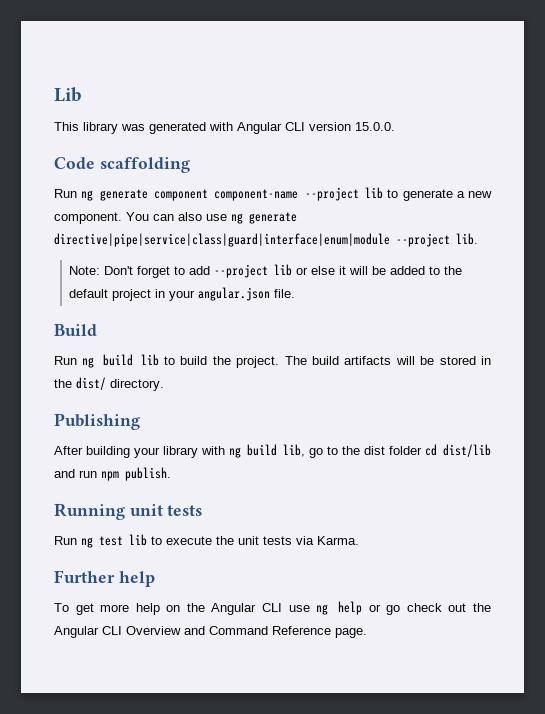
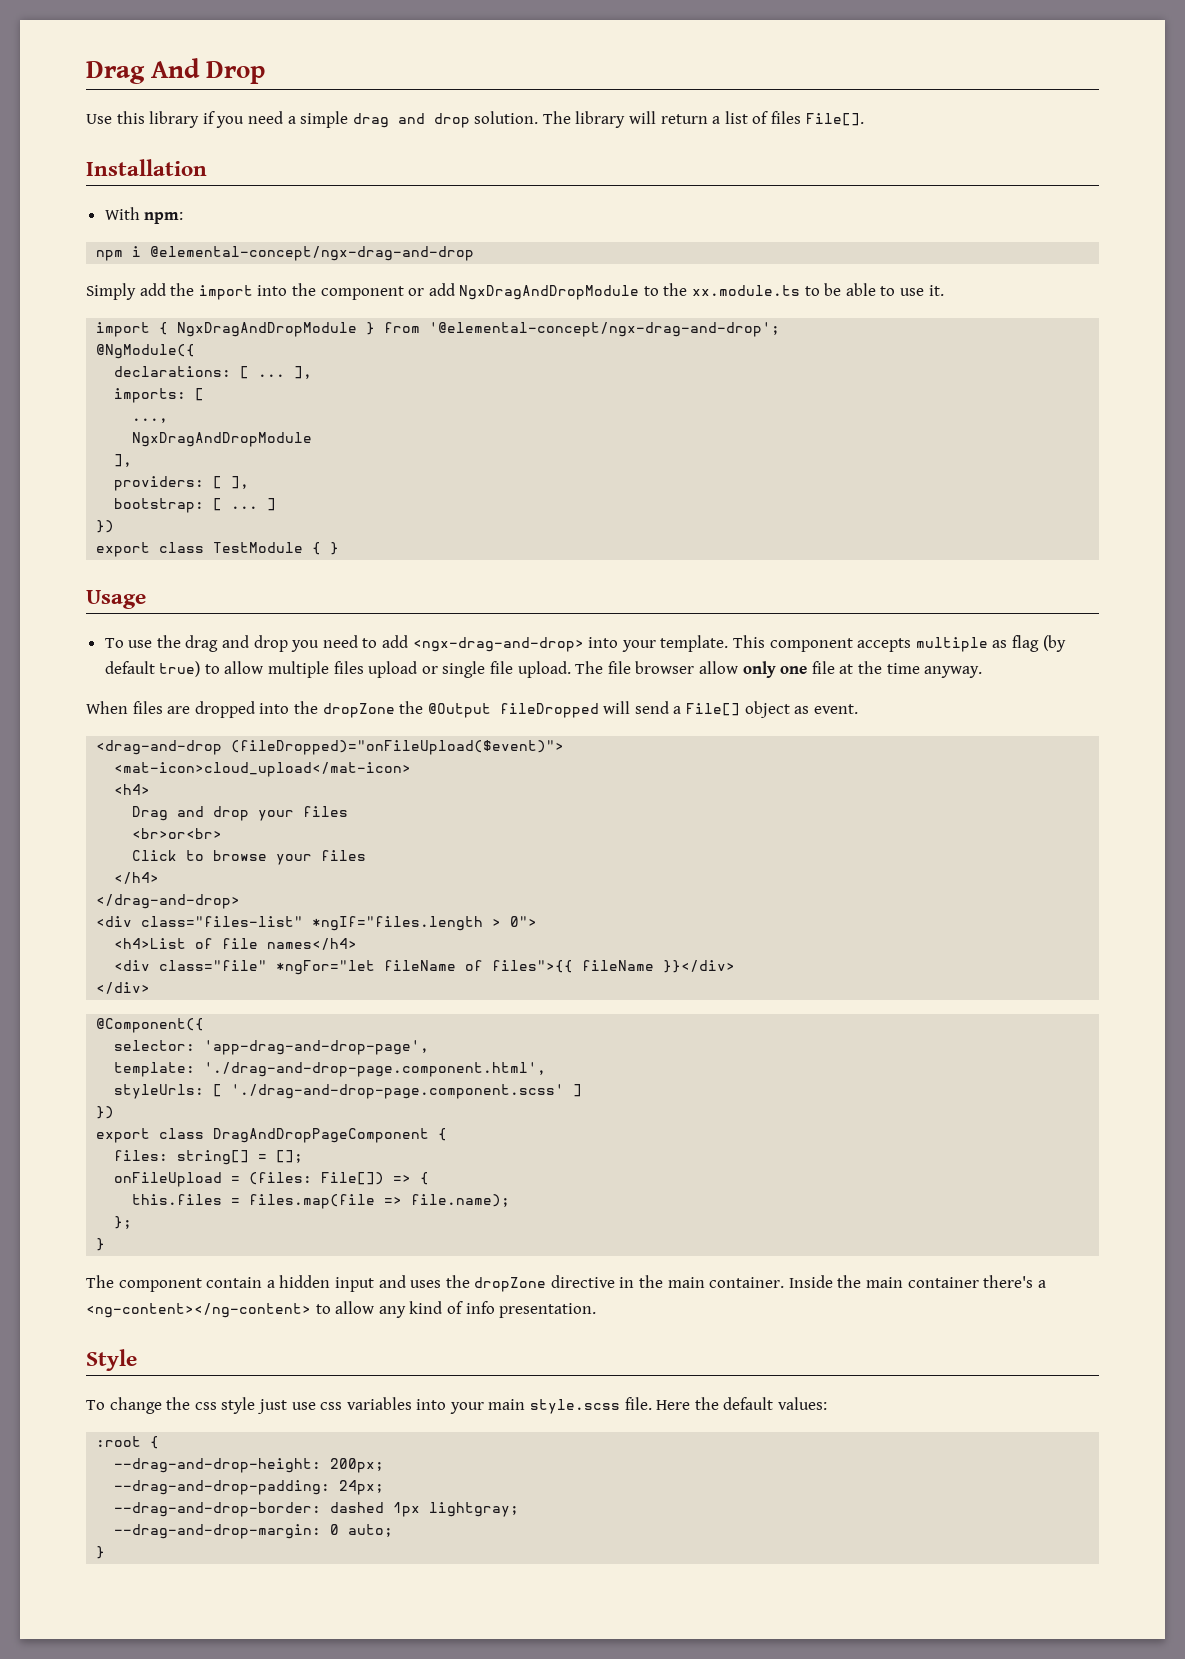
- Lib
- This library was generated with Angular CLI version 15.0.0.
- Code scaffolding
- Run ng generate component component-name --project lib to generate a new component. You can also use ng generate directive|pipe|service|class|guard|interface|enum|module --project lib.
- Note: Don't forget to add --project lib or else it will be added to the default project in your angular.json file.
- Build
- Run ng build lib to build the project. The build artifacts will be stored in the dist/ directory.
- Publishing
- After building your library with ng build lib, go to the dist folder cd dist/lib and run npm publish.
- Running unit tests
- Run ng test lib to execute the unit tests via Karma.
- Further help
- To get more help on the Angular CLI use ng help or go check out the Angular CLI Overview and Command Reference page.
+ Drag And Drop
+ Use this library if you need a simple drag and drop solution. The library will return a list of files File[].
+ Installation
+ With npm:
+ npm i @elemental-concept/ngx-drag-and-drop
+ Simply add the import into the component or add NgxDragAndDropModule to the xx.module.ts to be able to use it.
+ import { NgxDragAndDropModule } from '@elemental-concept/ngx-drag-and-drop';
+ @NgModule({
+ declarations: [ ... ],
+ imports: [
+ ...,
+ NgxDragAndDropModule
+ ],
+ providers: [ ],
+ bootstrap: [ ... ]
+ })
+ export class TestModule { }
+ Usage
+ To use the drag and drop you need to add <ngx-drag-and-drop> into your template. This component accepts multiple as flag (by default true) to allow multiple files upload or single file upload. The file browser allow only one file at the time anyway.
+ When files are dropped into the dropZone the @Output fileDropped will send a File[] object as event.
+ <drag-and-drop (fileDropped)="onFileUpload($event)">
+ <mat-icon>cloud_upload</mat-icon>
+ <h4>
+ Drag and drop your files
+ <br>or<br>
+ Click to browse your files
+ </h4>
+ </drag-and-drop>
+ <div class="files-list" *ngIf="files.length > 0">
+ <h4>List of file names</h4>
+ <div class="file" *ngFor="let fileName of files">{{ fileName }}</div>
+ </div>
+ @Component({
+ selector: 'app-drag-and-drop-page',
+ template: './drag-and-drop-page.component.html',
+ styleUrls: [ './drag-and-drop-page.component.scss' ]
+ })
+ export class DragAndDropPageComponent {
+ files: string[] = [];
+ onFileUpload = (files: File[]) => {
+ this.files = files.map(file => file.name);
+ };
+ }
+ The component contain a hidden input and uses the dropZone directive in the main container. Inside the main container there's a <ng-content></ng-content> to allow any kind of info presentation.
+ Style
+ To change the css style just use css variables into your main style.scss file. Here the default values:
+ :root {
+ --drag-and-drop-height: 200px;
+ --drag-and-drop-padding: 24px;
+ --drag-and-drop-border: dashed 1px lightgray;
+ --drag-and-drop-margin: 0 auto;
+ }

